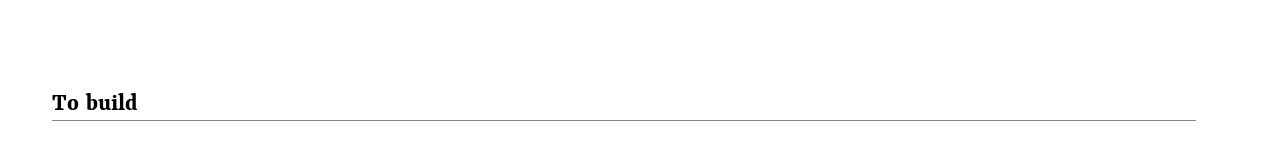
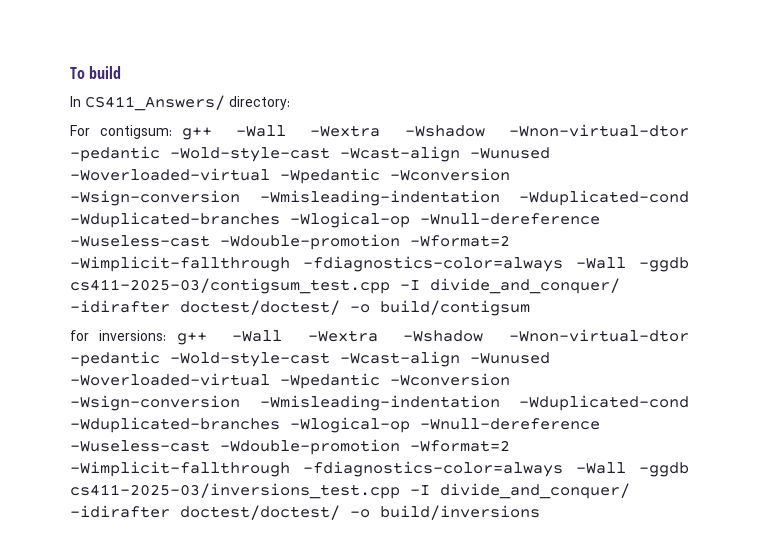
+ In CS411_Answers/ directory:
+ For contigsum: g++ -Wall -Wextra -Wshadow -Wnon-virtual-dtor -pedantic -Wold-style-cast -Wcast-align -Wunused -Woverloaded-virtual -Wpedantic -Wconversion -Wsign-conversion -Wmisleading-indentation -Wduplicated-cond -Wduplicated-branches -Wlogical-op -Wnull-dereference -Wuseless-cast -Wdouble-promotion -Wformat=2 -Wimplicit-fallthrough -fdiagnostics-color=always -Wall -ggdb cs411-2025-03/contigsum_test.cpp -I divide_and_conquer/ -idirafter doctest/doctest/ -o build/contigsum
+ for inversions: g++ -Wall -Wextra -Wshadow -Wnon-virtual-dtor -pedantic -Wold-style-cast -Wcast-align -Wunused -Woverloaded-virtual -Wpedantic -Wconversion -Wsign-conversion -Wmisleading-indentation -Wduplicated-cond -Wduplicated-branches -Wlogical-op -Wnull-dereference -Wuseless-cast -Wdouble-promotion -Wformat=2 -Wimplicit-fallthrough -fdiagnostics-color=always -Wall -ggdb cs411-2025-03/inversions_test.cpp -I divide_and_conquer/ -idirafter doctest/doctest/ -o build/inversions

